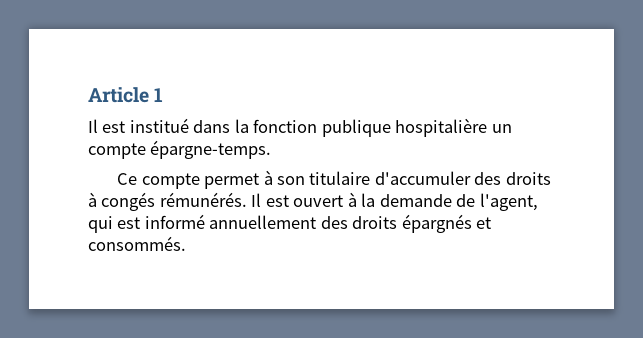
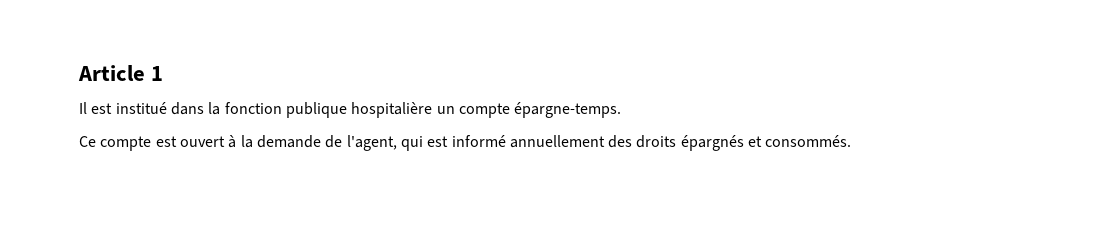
- Ce compte permet à son titulaire d'accumuler des droits à congés rémunérés. Il est ouvert à la demande de l'agent, qui est informé annuellement des droits épargnés et consommés.
+ Ce compte est ouvert à la demande de l'agent, qui est informé annuellement des droits épargnés et consommés.

